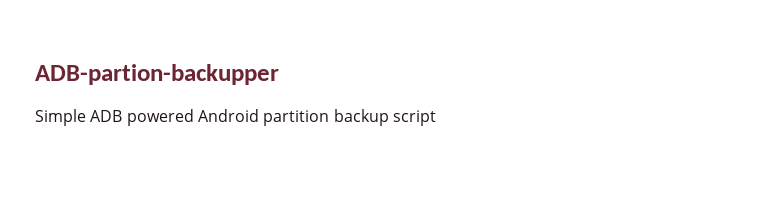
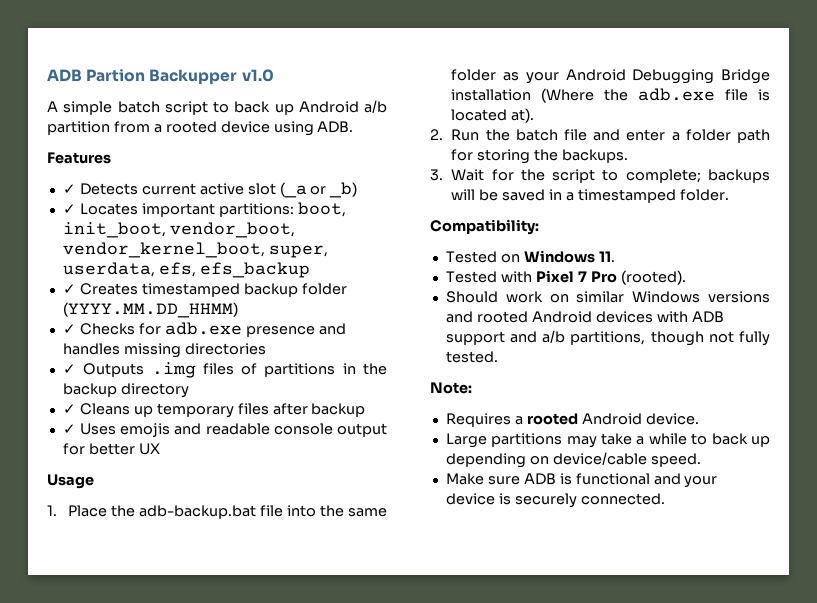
- ADB-partion-backupper
- Simple ADB powered Android partition backup script
+ ADB Partion Backupper v1.0
+ A simple batch script to back up Android a/b partition from a rooted device using ADB.
+ Features
+ ✓ Detects current active slot (_a or _b)
+ ✓ Locates important partitions: boot, init_boot, vendor_boot, vendor_kernel_boot, super, userdata, efs, efs_backup
+ ✓ Creates timestamped backup folder (YYYY.MM.DD_HHMM)
+ ✓ Checks for adb.exe presence and handles missing directories
+ ✓ Outputs .img files of partitions in the backup directory
+ ✓ Cleans up temporary files after backup
+ ✓ Uses emojis and readable console output for better UX
+ Usage
+ 1. Place the adb-backup.bat file into the same folder as your Android Debugging Bridge installation (Where the adb.exe file is located at).
+ 2. Run the batch file and enter a folder path for storing the backups.
+ 3. Wait for the script to complete; backups will be saved in a timestamped folder.
+ Compatibility:
+ Tested on Windows 11.
+ Tested with Pixel 7 Pro (rooted).
+ Should work on similar Windows versions and rooted Android devices with ADB support and a/b partitions, though not fully tested.
+ Note:
+ Requires a rooted Android device.
+ Large partitions may take a while to back up depending on device/cable speed.
+ Make sure ADB is functional and your device is securely connected.

